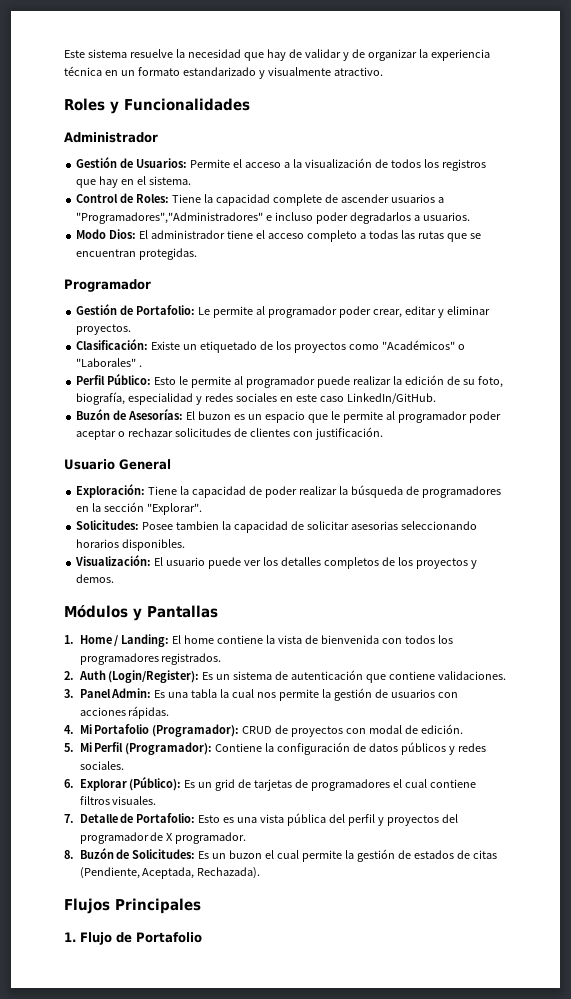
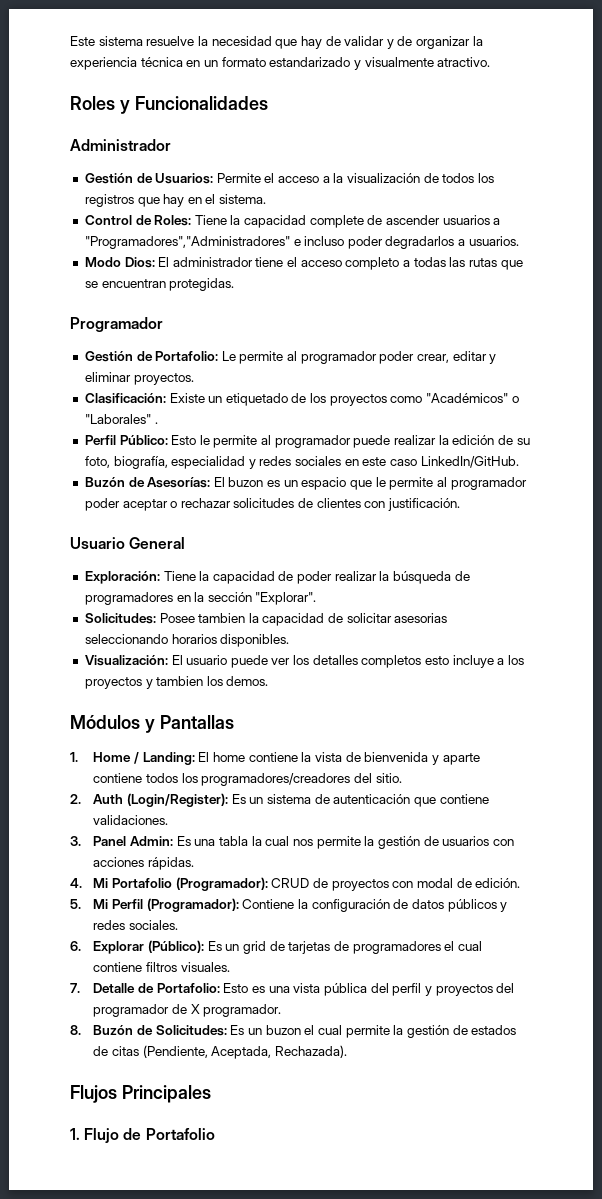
- Visualización: El usuario puede ver los detalles completos de los proyectos y demos.
+ Visualización: El usuario puede ver los detalles completos esto incluye a los proyectos y tambien los demos.
- 1. Home / Landing: El home contiene la vista de bienvenida con todos los programadores registrados.
+ 1. Home / Landing: El home contiene la vista de bienvenida y aparte contiene todos los programadores/creadores del sitio.

